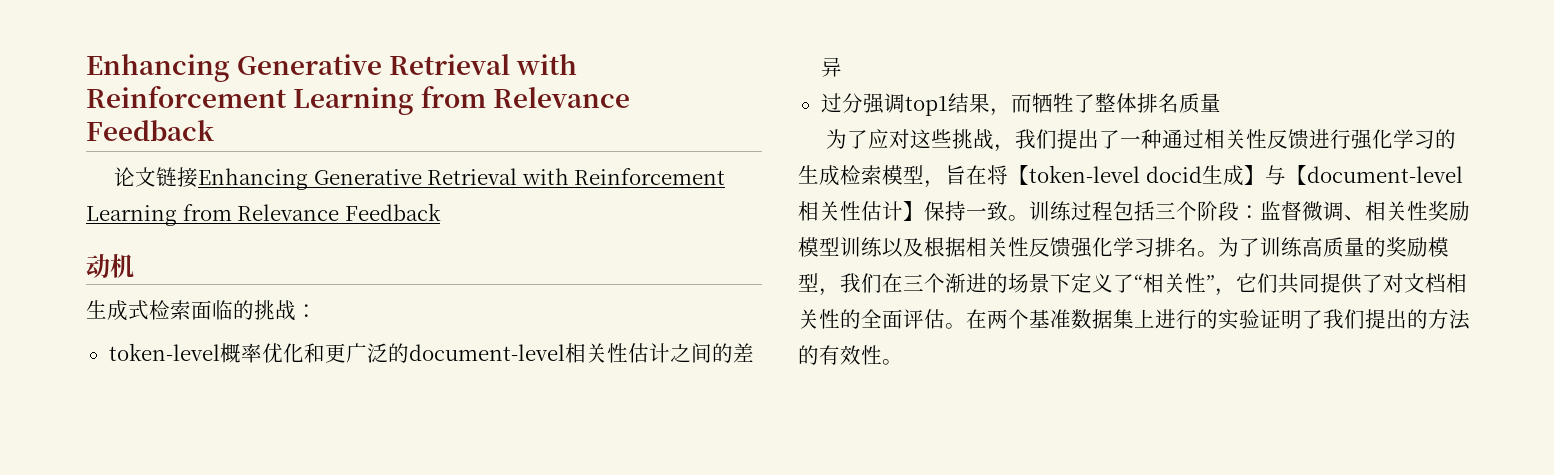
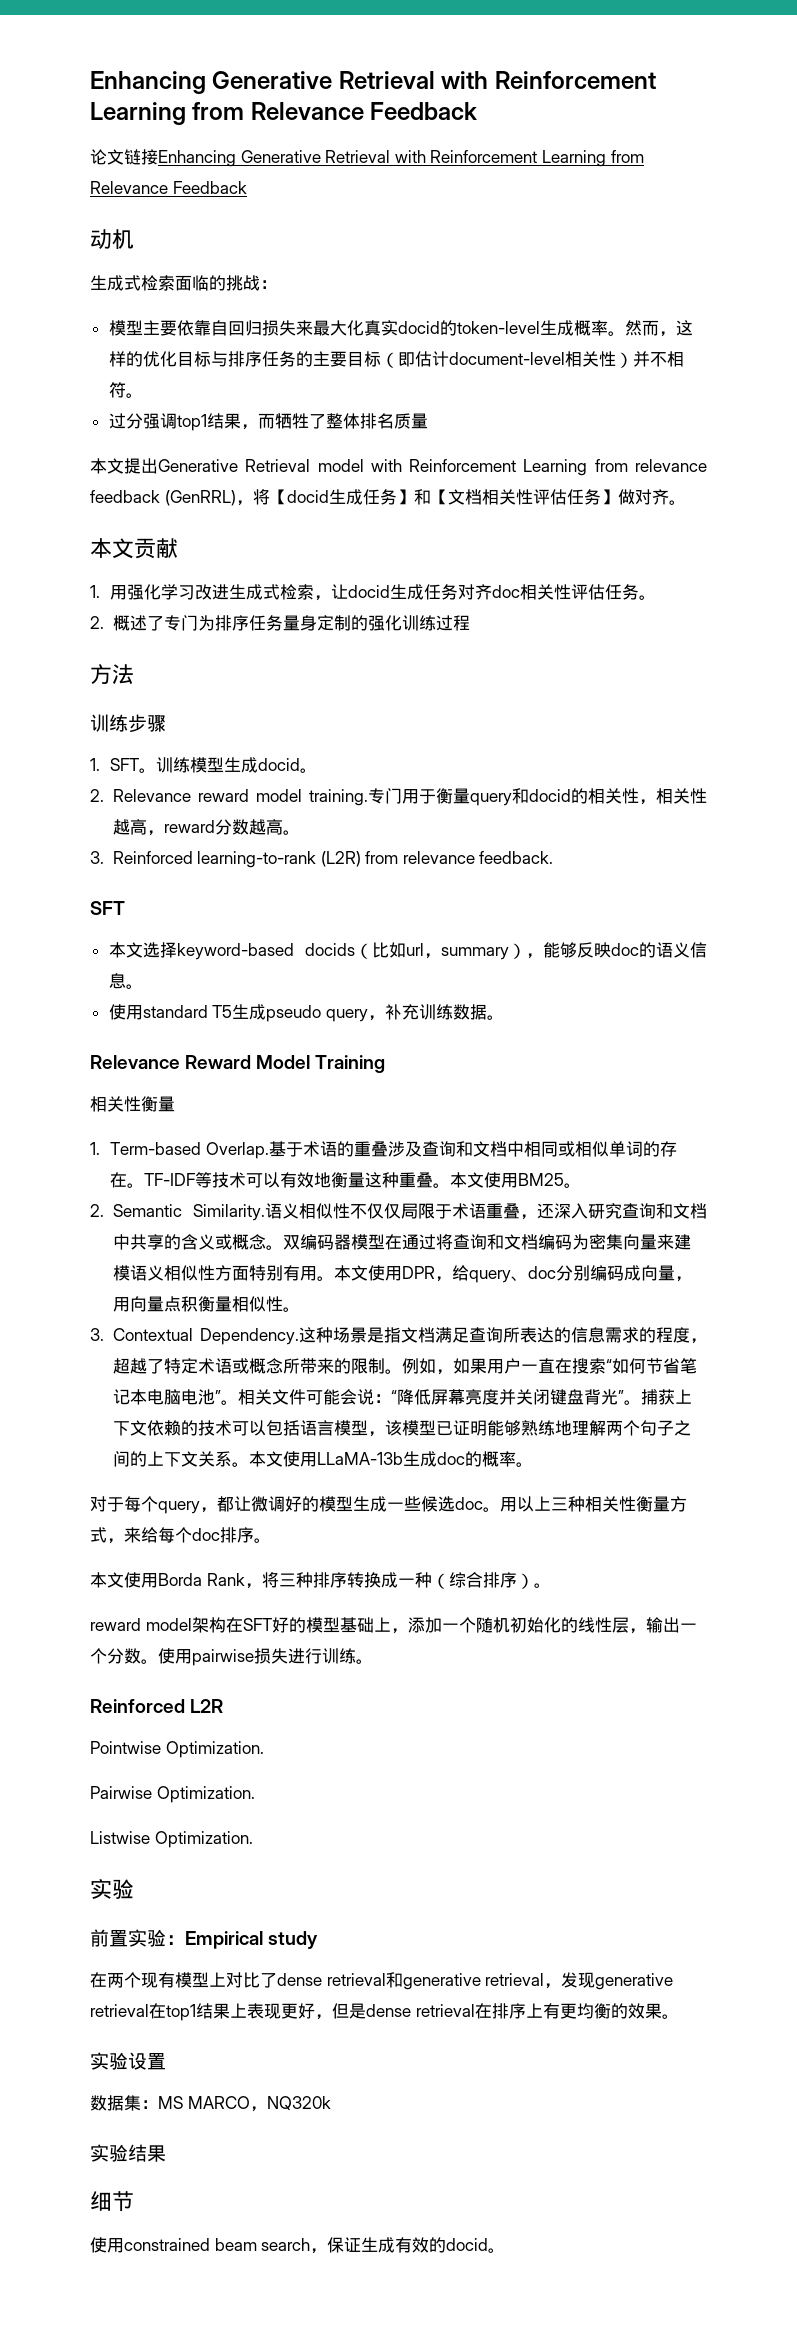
- token-level概率优化和更广泛的document-level相关性估计之间的差异
+ 模型主要依靠自回归损失来最大化真实docid的token-level生成概率。然而，这样的优化目标与排序任务的主要目标（即估计document-level相关性）并不相符。
- 为了应对这些挑战，我们提出了一种通过相关性反馈进行强化学习的生成检索模型，旨在将【token-level docid生成】与【document-level相关性估计】保持一致。训练过程包括三个阶段：监督微调、相关性奖励模型训练以及根据相关性反馈强化学习排名。为了训练高质量的奖励模型，我们在三个渐进的场景下定义了“相关性”，它们共同提供了对文档相关性的全面评估。在两个基准数据集上进行的实验证明了我们提出的方法的有效性。
+ 本文提出Generative Retrieval model with Reinforcement Learning from relevance feedback (GenRRL)，将【docid生成任务】和【文档相关性评估任务】做对齐。
+ 本文贡献
+ 1.用强化学习改进生成式检索，让docid生成任务对齐doc相关性评估任务。
+ 2.概述了专门为排序任务量身定制的强化训练过程
+ 方法
+ 训练步骤
+ 1. SFT。训练模型生成docid。
+ 2. Relevance reward model training.专门用于衡量query和docid的相关性，相关性越高，reward分数越高。
+ 3. Reinforced learning-to-rank (L2R) from relevance feedback.
+ SFT
+ 本文选择keyword-based docids（比如url，summary），能够反映doc的语义信息。
+ 使用standard T5生成pseudo query，补充训练数据。
+ Relevance Reward Model Training
+ 相关性衡量
+ 1. Term-based Overlap.基于术语的重叠涉及查询和文档中相同或相似单词的存在。TF-IDF等技术可以有效地衡量这种重叠。本文使用BM25。
+ 2. Semantic Similarity.语义相似性不仅仅局限于术语重叠，还深入研究查询和文档中共享的含义或概念。双编码器模型在通过将查询和文档编码为密集向量来建模语义相似性方面特别有用。本文使用DPR，给query、doc分别编码成向量，用向量点积衡量相似性。
+ 3. Contextual Dependency.这种场景是指文档满足查询所表达的信息需求的程度，超越了特定术语或概念所带来的限制。例如，如果用户一直在搜索“如何节省笔记本电脑电池”。相关文件可能会说：“降低屏幕亮度并关闭键盘背光”。捕获上下文依赖的技术可以包括语言模型，该模型已证明能够熟练地理解两个句子之间的上下文关系。本文使用LLaMA-13b生成doc的概率。
+ 对于每个query，都让微调好的模型生成一些候选doc。用以上三种相关性衡量方式，来给每个doc排序。
+ 本文使用Borda Rank，将三种排序转换成一种（综合排序）。
+ reward model架构在SFT好的模型基础上，添加一个随机初始化的线性层，输出一个分数。使用pairwise损失进行训练。
+ Reinforced L2R
+ Pointwise Optimization.
+ Pairwise Optimization.
+ Listwise Optimization.
+ 实验
+ 前置实验：Empirical study
+ 在两个现有模型上对比了dense retrieval和generative retrieval，发现generative retrieval在top1结果上表现更好，但是dense retrieval在排序上有更均衡的效果。
+ 实验设置
+ 数据集：MS MARCO，NQ320k
+ 实验结果
+ 细节
+ 使用constrained beam search，保证生成有效的docid。

